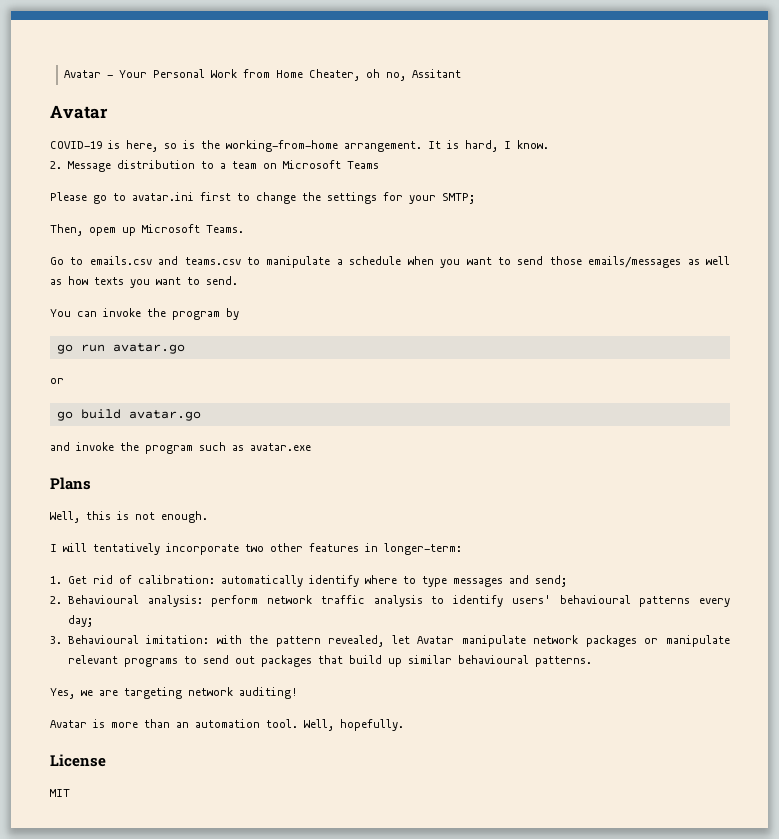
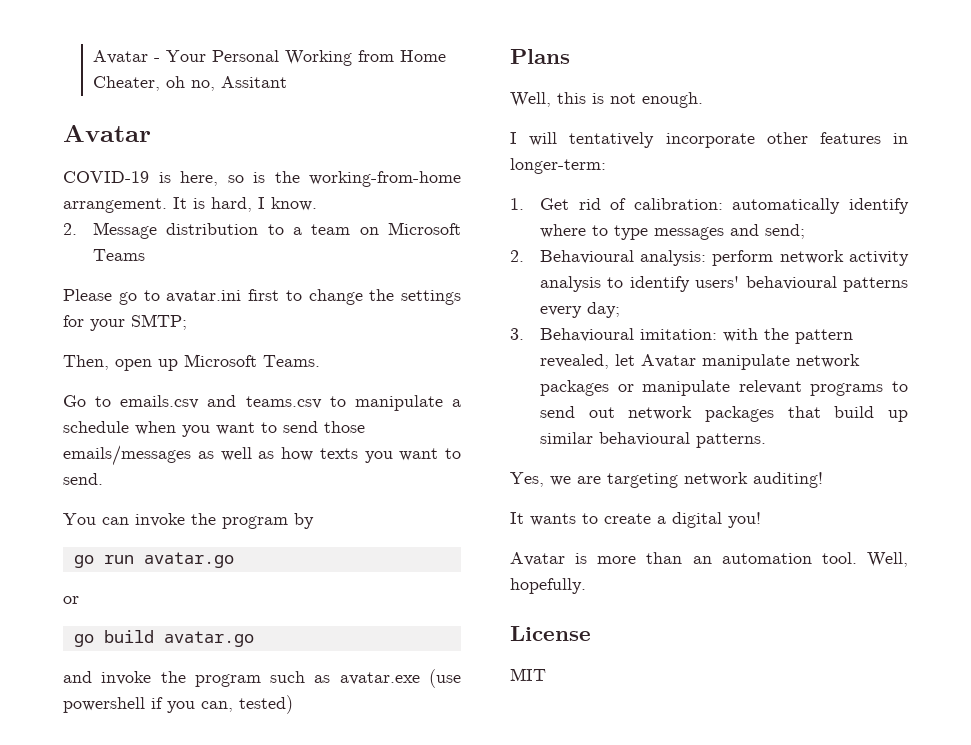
- Avatar - Your Personal Work from Home Cheater, oh no, Assitant
+ Avatar - Your Personal Working from Home Cheater, oh no, Assitant
- Then, opem up Microsoft Teams.
+ Then, open up Microsoft Teams.
- and invoke the program such as avatar.exe
+ and invoke the program such as avatar.exe (use powershell if you can, tested)
- I will tentatively incorporate two other features in longer-term:
+ I will tentatively incorporate other features in longer-term:
- 2. Behavioural analysis: perform network traffic analysis to identify users' behavioural patterns every day;
+ 2. Behavioural analysis: perform network activity analysis to identify users' behavioural patterns every day;
- 3. Behavioural imitation: with the pattern revealed, let Avatar manipulate network packages or manipulate relevant programs to send out packages that build up similar behavioural patterns.
+ 3. Behavioural imitation: with the pattern revealed, let Avatar manipulate network packages or manipulate relevant programs to send out network packages that build up similar behavioural patterns.
+ It wants to create a digital you!

